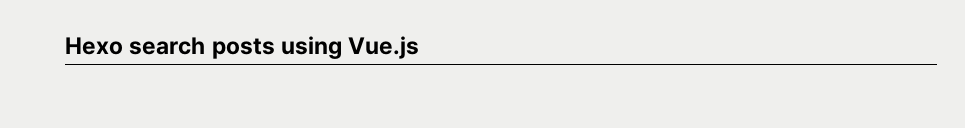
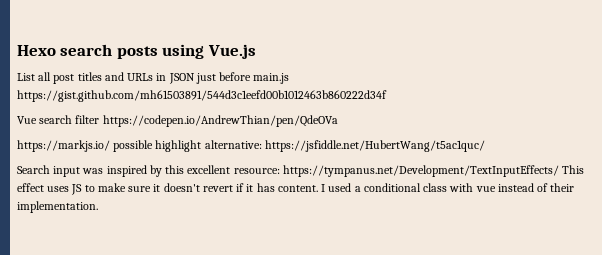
+ List all post titles and URLs in JSON just before main.js https://gist.github.com/mh61503891/544d3c1eefd00b1012463b860222d34f
+ Vue search filter https://codepen.io/AndrewThian/pen/QdeOVa
+ https://markjs.io/ possible highlight alternative: https://jsfiddle.net/HubertWang/t5ac1quc/
+ Search input was inspired by this excellent resource: https://tympanus.net/Development/TextInputEffects/ This effect uses JS to make sure it doesn't revert if it has content. I used a conditional class with vue instead of their implementation.

